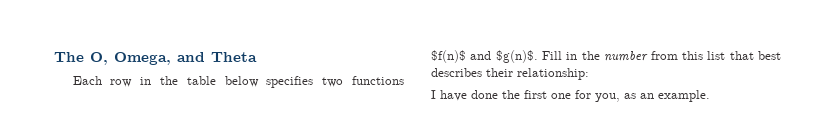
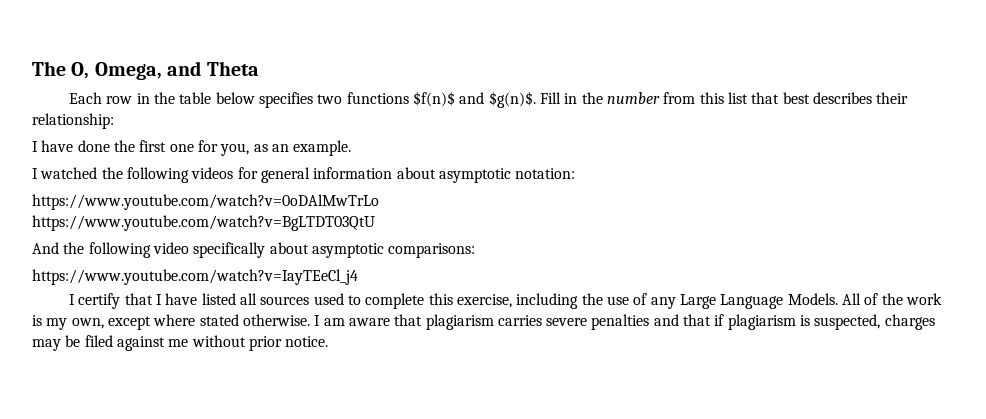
+ I watched the following videos for general information about asymptotic notation:
+ https://www.youtube.com/watch?v=0oDAlMwTrLo
+ https://www.youtube.com/watch?v=BgLTDT03QtU
+ And the following video specifically about asymptotic comparisons:
+ https://www.youtube.com/watch?v=IayTEeCl_j4
+ I certify that I have listed all sources used to complete this exercise, including the use of any Large Language Models. All of the work is my own, except where stated otherwise. I am aware that plagiarism carries severe penalties and that if plagiarism is suspected, charges may be filed against me without prior notice.

